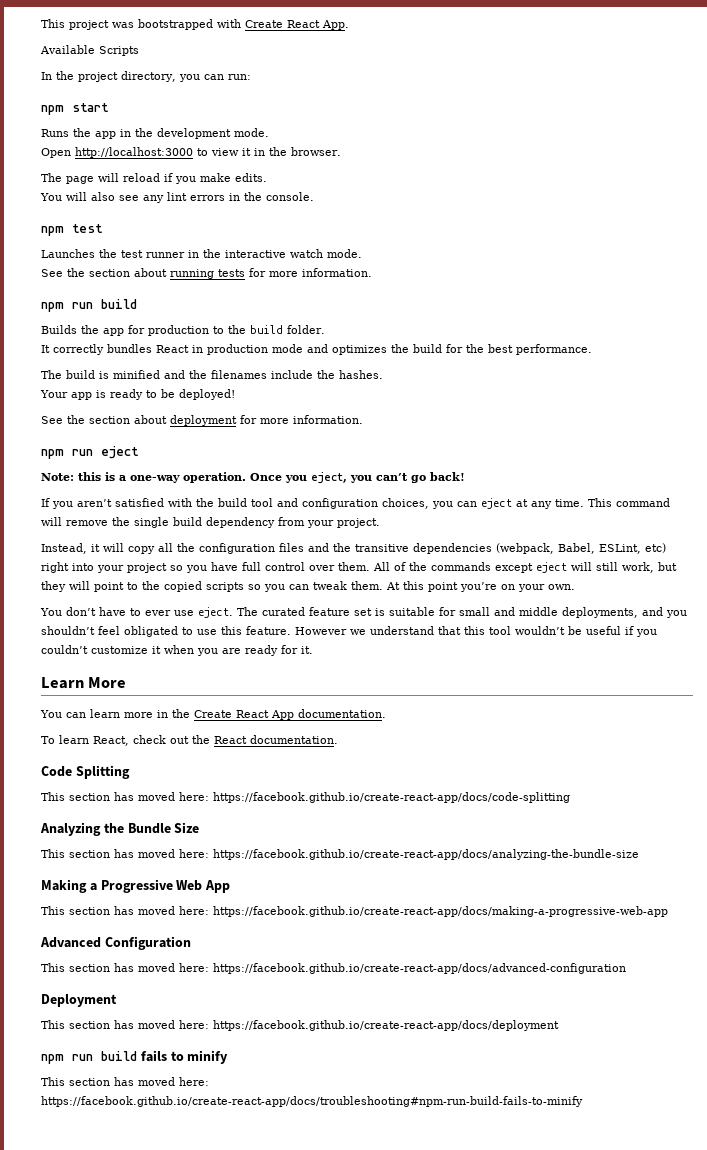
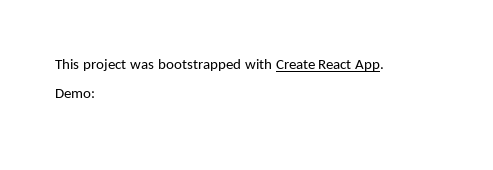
- Available Scripts
- In the project directory, you can run:
- npm start
- Runs the app in the development mode.
- Open http://localhost:3000 to view it in the browser.
- The page will reload if you make edits.
- You will also see any lint errors in the console.
- npm test
- Launches the test runner in the interactive watch mode.
- See the section about running tests for more information.
- npm run build
- Builds the app for production to the build folder.
- It correctly bundles React in production mode and optimizes the build for the best performance.
- The build is minified and the filenames include the hashes.
- Your app is ready to be deployed!
- See the section about deployment for more information.
- npm run eject
- Note: this is a one-way operation. Once you eject, you can’t go back!
- If you aren’t satisfied with the build tool and configuration choices, you can eject at any time. This command will remove the single build dependency from your project.
- Instead, it will copy all the configuration files and the transitive dependencies (webpack, Babel, ESLint, etc) right into your project so you have full control over them. All of the commands except eject will still work, but they will point to the copied scripts so you can tweak them. At this point you’re on your own.
- You don’t have to ever use eject. The curated feature set is suitable for small and middle deployments, and you shouldn’t feel obligated to use this feature. However we understand that this tool wouldn’t be useful if you couldn’t customize it when you are ready for it.
- Learn More
- You can learn more in the Create React App documentation.
- To learn React, check out the React documentation.
- Code Splitting
- This section has moved here: https://facebook.github.io/create-react-app/docs/code-splitting
- Analyzing the Bundle Size
- This section has moved here: https://facebook.github.io/create-react-app/docs/analyzing-the-bundle-size
- Making a Progressive Web App
- This section has moved here: https://facebook.github.io/create-react-app/docs/making-a-progressive-web-app
- Advanced Configuration
- This section has moved here: https://facebook.github.io/create-react-app/docs/advanced-configuration
- Deployment
- This section has moved here: https://facebook.github.io/create-react-app/docs/deployment
- npm run build fails to minify
- This section has moved here: https://facebook.github.io/create-react-app/docs/troubleshooting#npm-run-build-fails-to-minify
+ Demo:

